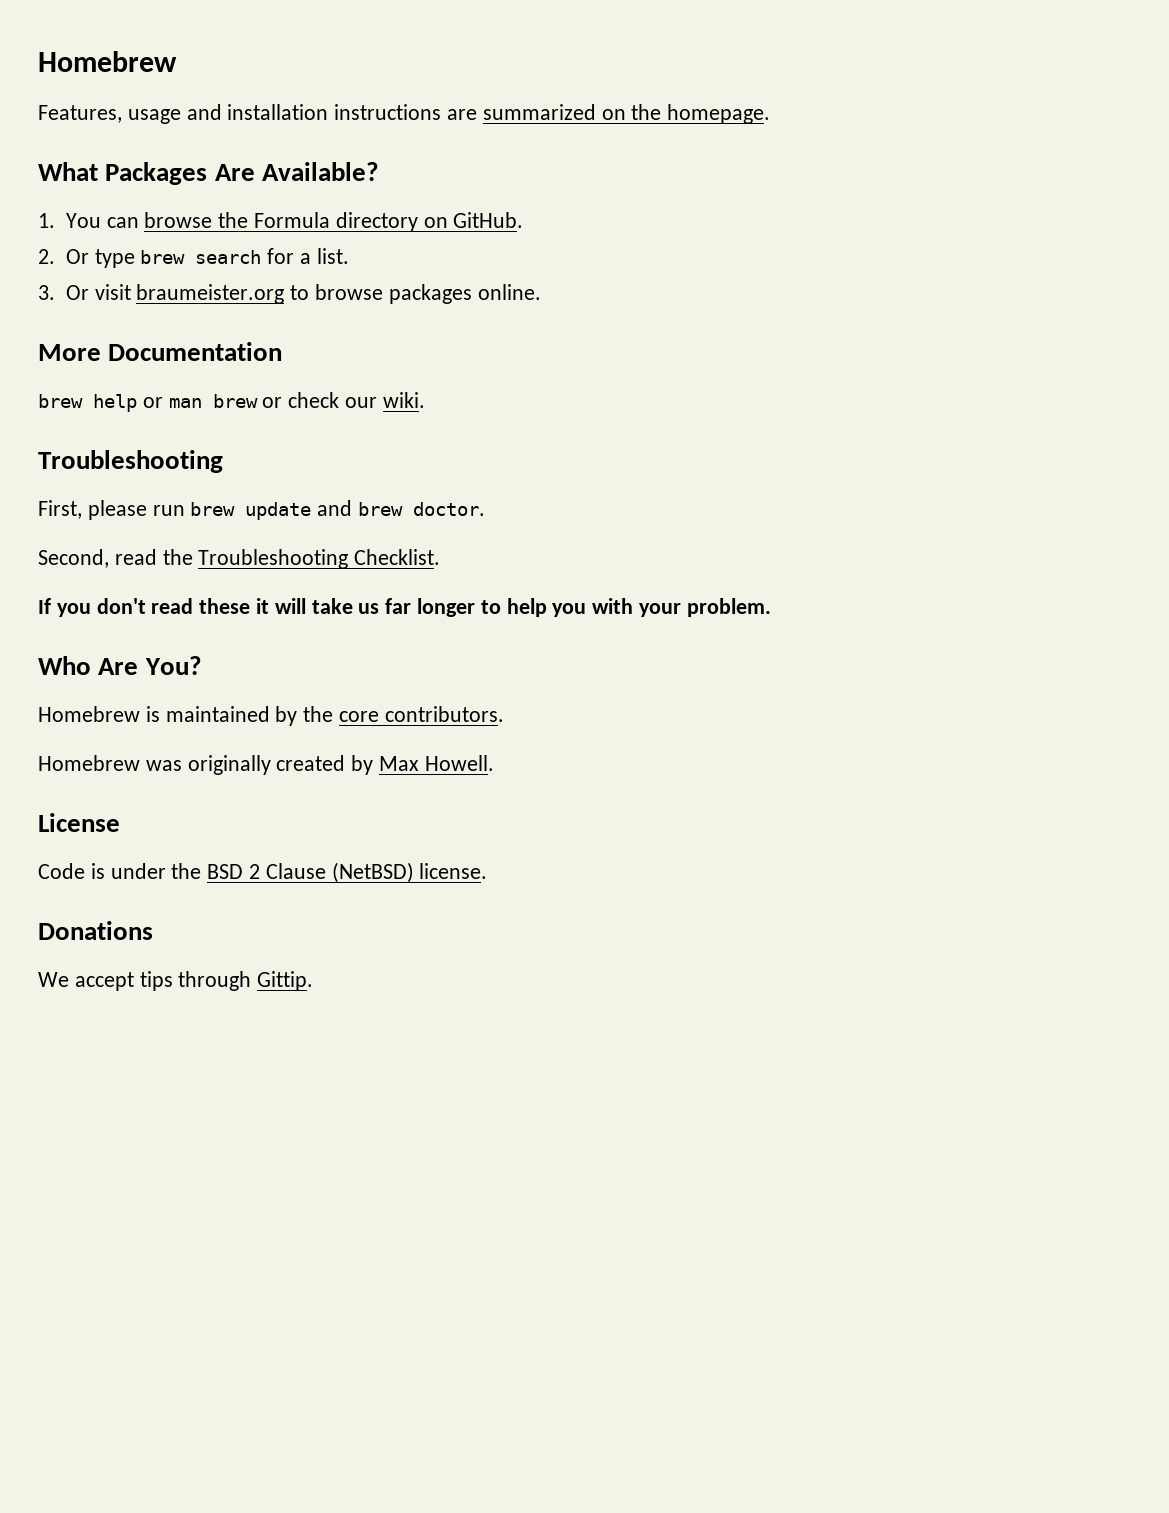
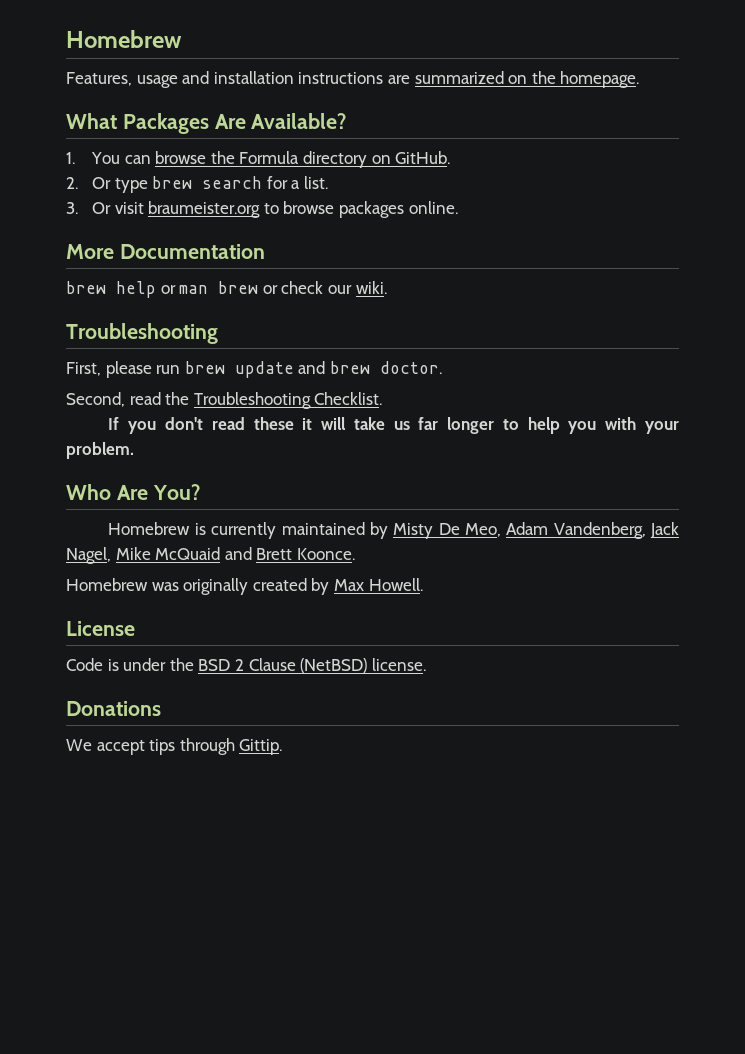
- Homebrew is maintained by the core contributors.
+ Homebrew is currently maintained by Misty De Meo, Adam Vandenberg, Jack Nagel, Mike McQuaid and Brett Koonce.

